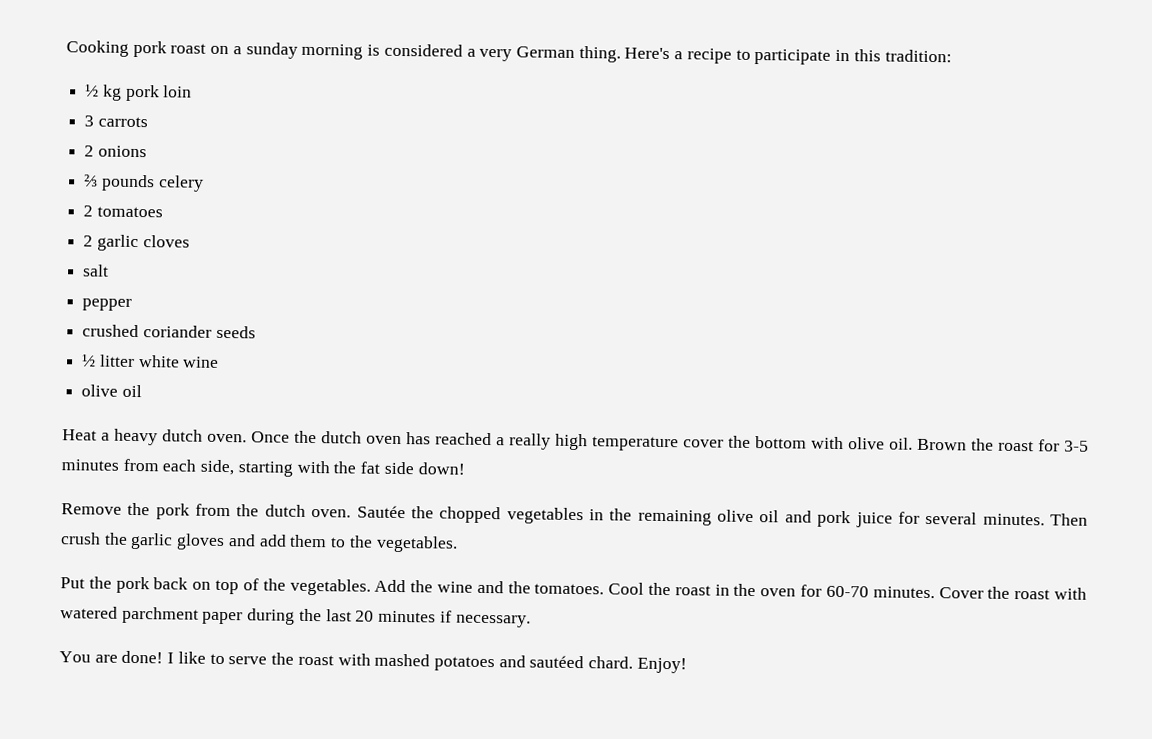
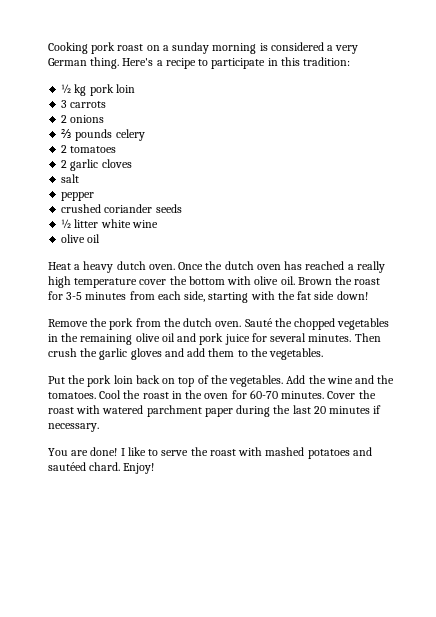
- Sautée the chopped vegetables in the remaining olive oil and pork juice for several minutes.
+ Sauté the chopped vegetables in the remaining olive oil and pork juice for several minutes.
- Put the pork back on top of the vegetables.
+ Put the pork loin back on top of the vegetables.

